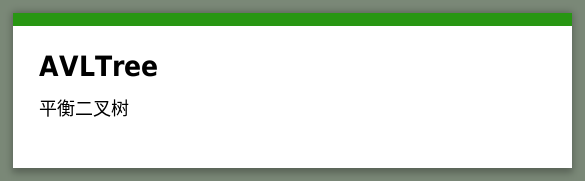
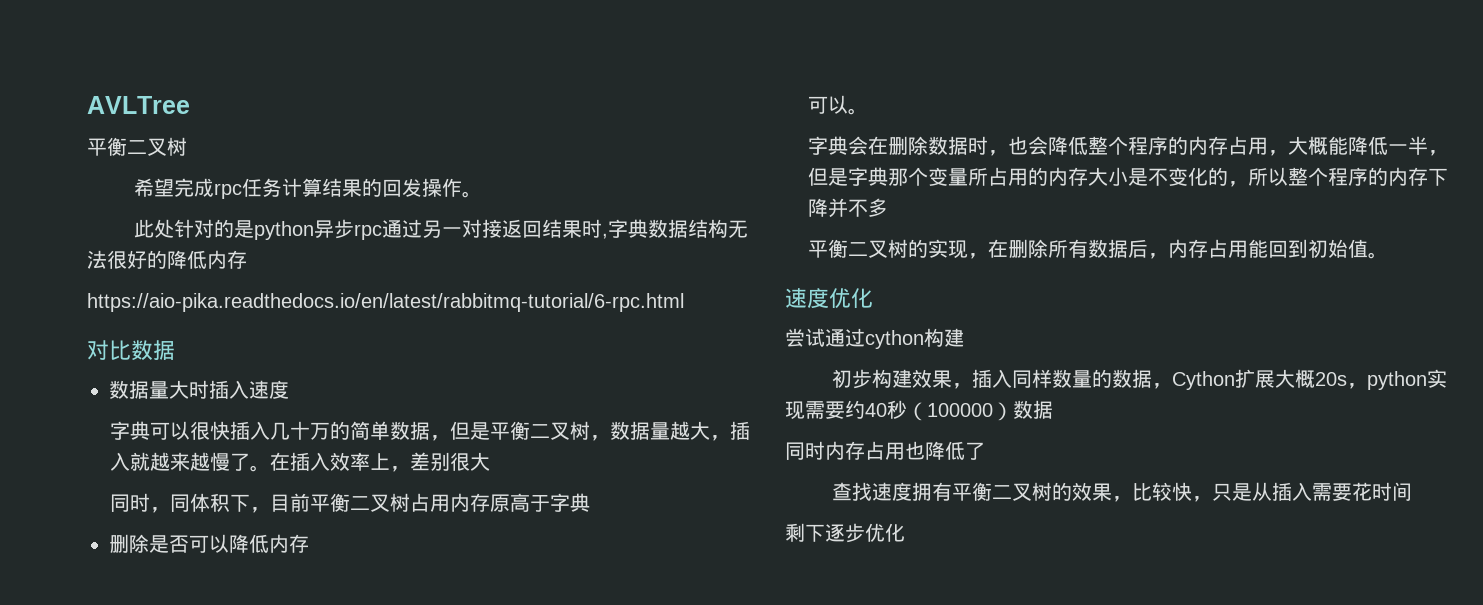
+ 希望完成rpc任务计算结果的回发操作。
+ 此处针对的是python异步rpc通过另一对接返回结果时,字典数据结构无法很好的降低内存
+ https://aio-pika.readthedocs.io/en/latest/rabbitmq-tutorial/6-rpc.html
+ 对比数据
+ 数据量大时插入速度
+ 字典可以很快插入几十万的简单数据，但是平衡二叉树，数据量越大，插入就越来越慢了。在插入效率上，差别很大
+ 同时，同体积下，目前平衡二叉树占用内存原高于字典
+ 删除是否可以降低内存
+ 可以。
+ 字典会在删除数据时，也会降低整个程序的内存占用，大概能降低一半，但是字典那个变量所占用的内存大小是不变化的，所以整个程序的内存下降并不多
+ 平衡二叉树的实现，在删除所有数据后，内存占用能回到初始值。
+ 速度优化
+ 尝试通过cython构建
+ 初步构建效果，插入同样数量的数据，Cython扩展大概20s，python实现需要约40秒（100000）数据
+ 同时内存占用也降低了
+ 查找速度拥有平衡二叉树的效果，比较快，只是从插入需要花时间
+ 剩下逐步优化

